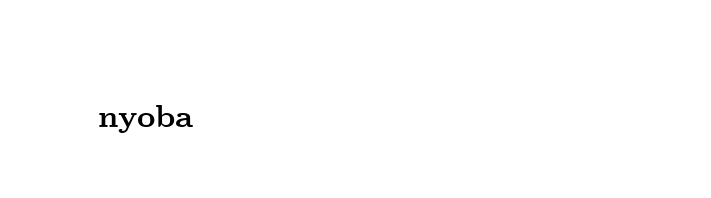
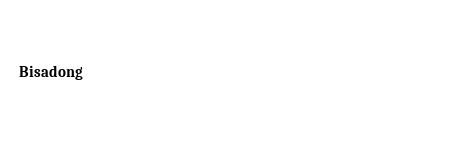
- nyoba
+ Bisadong

